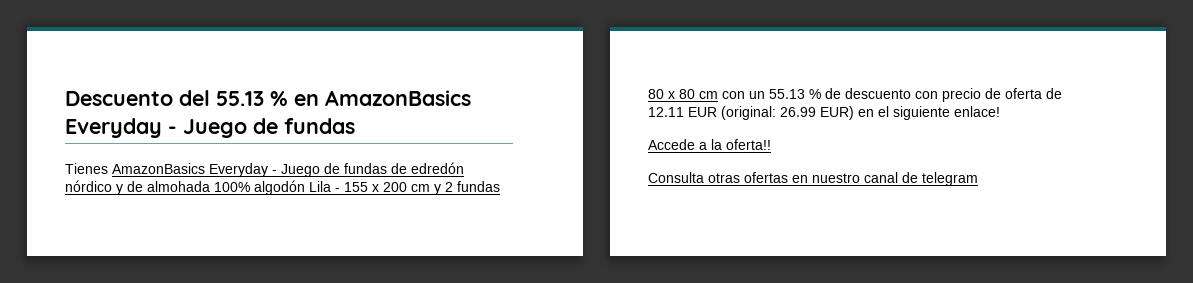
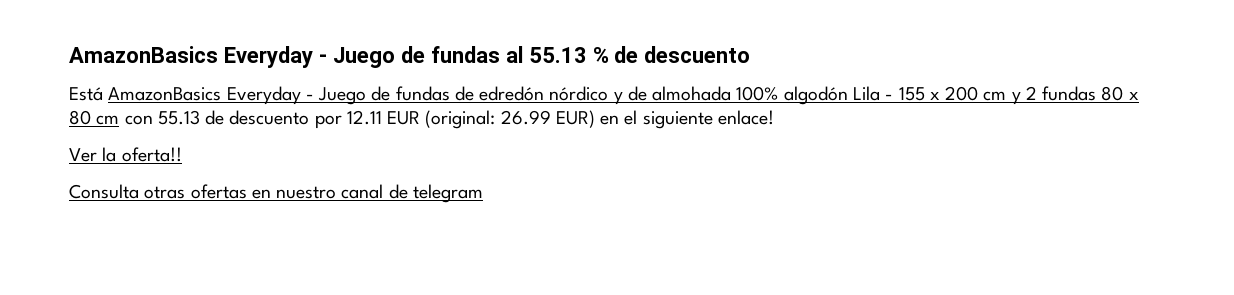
- Descuento del 55.13 % en AmazonBasics Everyday - Juego de fundas
- Tienes AmazonBasics Everyday - Juego de fundas de edredón nórdico y de almohada 100% algodón Lila - 155 x 200 cm y 2 fundas 80 x 80 cm con un 55.13 % de descuento con precio de oferta de 12.11 EUR (original: 26.99 EUR) en el siguiente enlace!
+ AmazonBasics Everyday - Juego de fundas al 55.13 % de descuento
+ Está AmazonBasics Everyday - Juego de fundas de edredón nórdico y de almohada 100% algodón Lila - 155 x 200 cm y 2 fundas 80 x 80 cm con 55.13 de descuento por 12.11 EUR (original: 26.99 EUR) en el siguiente enlace!
- Accede a la oferta!!
+ Ver la oferta!!

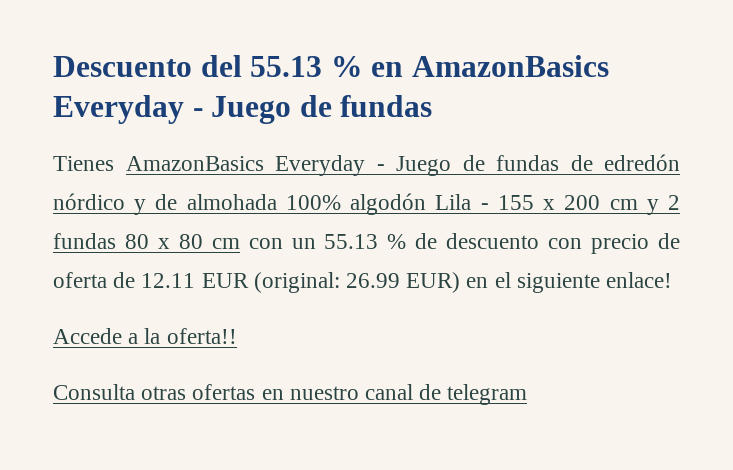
- AmazonBasics Everyday - Juego de fundas al 55.13 % de descuento
- Está AmazonBasics Everyday - Juego de fundas de edredón nórdico y de almohada 100% algodón Lila - 155 x 200 cm y 2 fundas 80 x 80 cm con 55.13 de descuento por 12.11 EUR (original: 26.99 EUR) en el siguiente enlace!
+ Descuento del 55.13 % en AmazonBasics Everyday - Juego de fundas
+ Tienes AmazonBasics Everyday - Juego de fundas de edredón nórdico y de almohada 100% algodón Lila - 155 x 200 cm y 2 fundas 80 x 80 cm con un 55.13 % de descuento con precio de oferta de 12.11 EUR (original: 26.99 EUR) en el siguiente enlace!
- Ver la oferta!!
+ Accede a la oferta!!

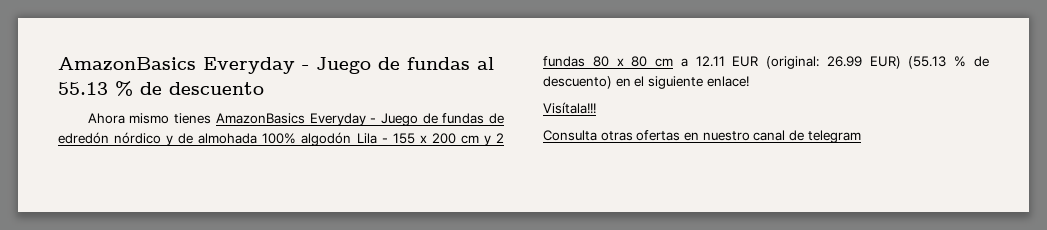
- Descuento del 55.13 % en AmazonBasics Everyday - Juego de fundas
- Tienes AmazonBasics Everyday - Juego de fundas de edredón nórdico y de almohada 100% algodón Lila - 155 x 200 cm y 2 fundas 80 x 80 cm con un 55.13 % de descuento con precio de oferta de 12.11 EUR (original: 26.99 EUR) en el siguiente enlace!
+ AmazonBasics Everyday - Juego de fundas al 55.13 % de descuento
+ Ahora mismo tienes AmazonBasics Everyday - Juego de fundas de edredón nórdico y de almohada 100% algodón Lila - 155 x 200 cm y 2 fundas 80 x 80 cm a 12.11 EUR (original: 26.99 EUR) (55.13 % de descuento) en el siguiente enlace!
- Accede a la oferta!!
+ Visítala!!!

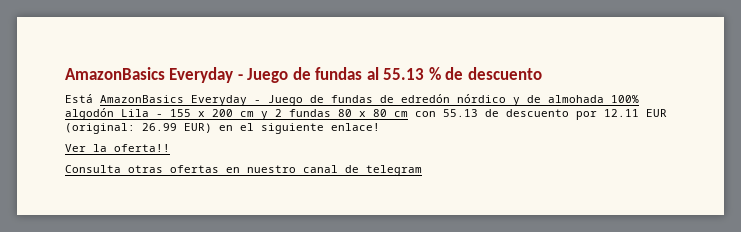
- Ahora mismo tienes AmazonBasics Everyday - Juego de fundas de edredón nórdico y de almohada 100% algodón Lila - 155 x 200 cm y 2 fundas 80 x 80 cm a 12.11 EUR (original: 26.99 EUR) (55.13 % de descuento) en el siguiente enlace!
+ Está AmazonBasics Everyday - Juego de fundas de edredón nórdico y de almohada 100% algodón Lila - 155 x 200 cm y 2 fundas 80 x 80 cm con 55.13 de descuento por 12.11 EUR (original: 26.99 EUR) en el siguiente enlace!
- Visítala!!!
+ Ver la oferta!!

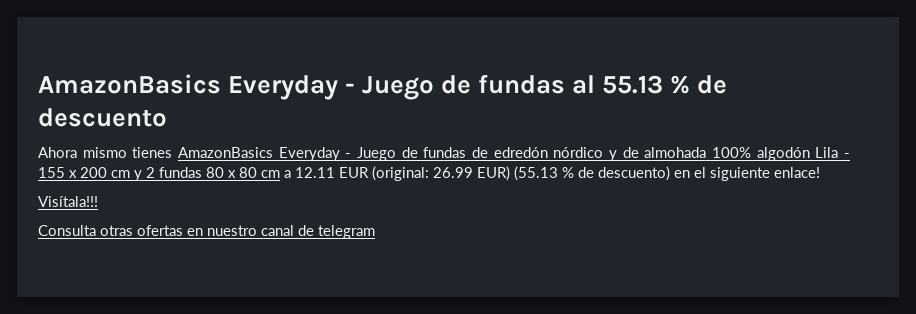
- Está AmazonBasics Everyday - Juego de fundas de edredón nórdico y de almohada 100% algodón Lila - 155 x 200 cm y 2 fundas 80 x 80 cm con 55.13 de descuento por 12.11 EUR (original: 26.99 EUR) en el siguiente enlace!
+ Ahora mismo tienes AmazonBasics Everyday - Juego de fundas de edredón nórdico y de almohada 100% algodón Lila - 155 x 200 cm y 2 fundas 80 x 80 cm a 12.11 EUR (original: 26.99 EUR) (55.13 % de descuento) en el siguiente enlace!
- Ver la oferta!!
+ Visítala!!!

